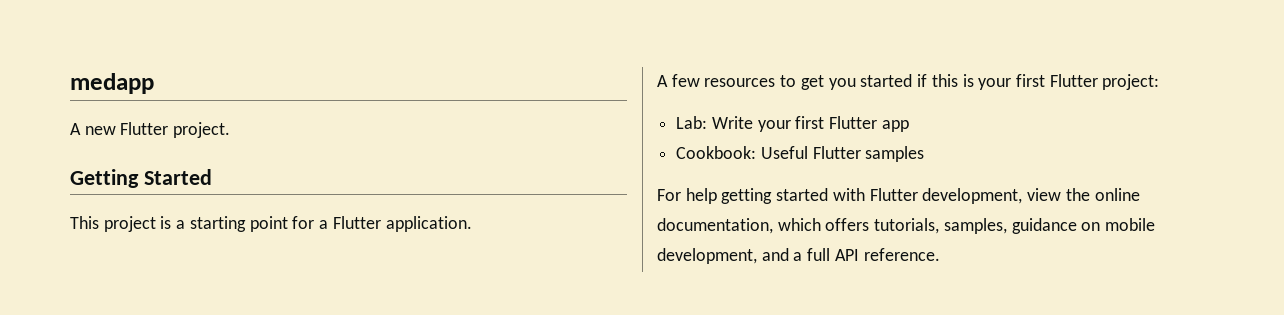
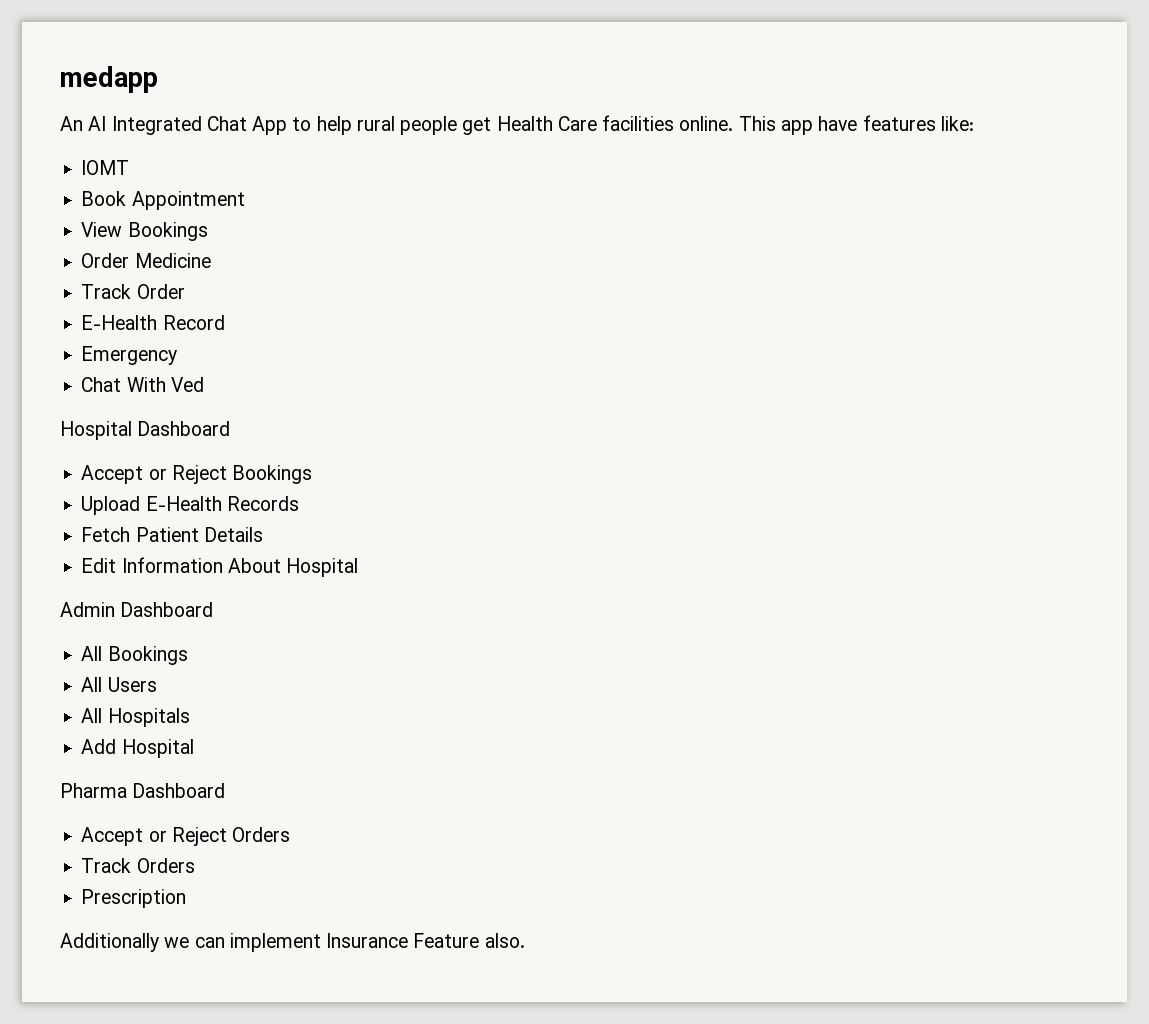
- A new Flutter project.
- Getting Started
- This project is a starting point for a Flutter application.
- A few resources to get you started if this is your first Flutter project:
- Lab: Write your first Flutter app
- Cookbook: Useful Flutter samples
- For help getting started with Flutter development, view the online documentation, which offers tutorials, samples, guidance on mobile development, and a full API reference.
+ An AI Integrated Chat App to help rural people get Health Care facilities online. This app have features like:
+ IOMT
+ Book Appointment
+ View Bookings
+ Order Medicine
+ Track Order
+ E-Health Record
+ Emergency
+ Chat With Ved
+ Hospital Dashboard
+ Accept or Reject Bookings
+ Upload E-Health Records
+ Fetch Patient Details
+ Edit Information About Hospital
+ Admin Dashboard
+ All Bookings
+ All Users
+ All Hospitals
+ Add Hospital
+ Pharma Dashboard
+ Accept or Reject Orders
+ Track Orders
+ Prescription
+ Additionally we can implement Insurance Feature also.

